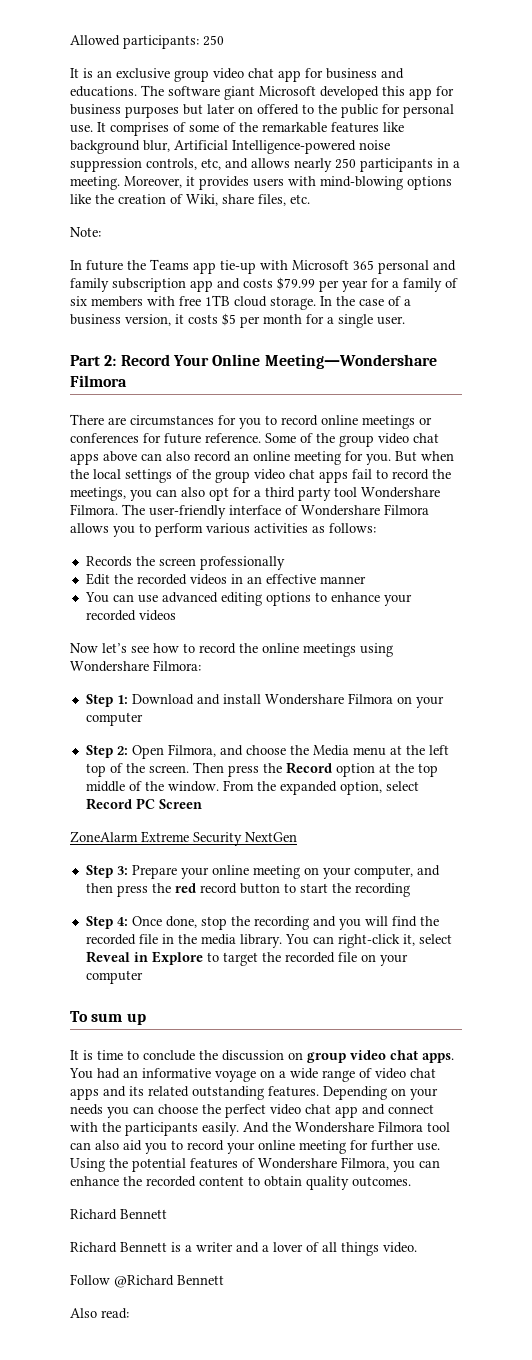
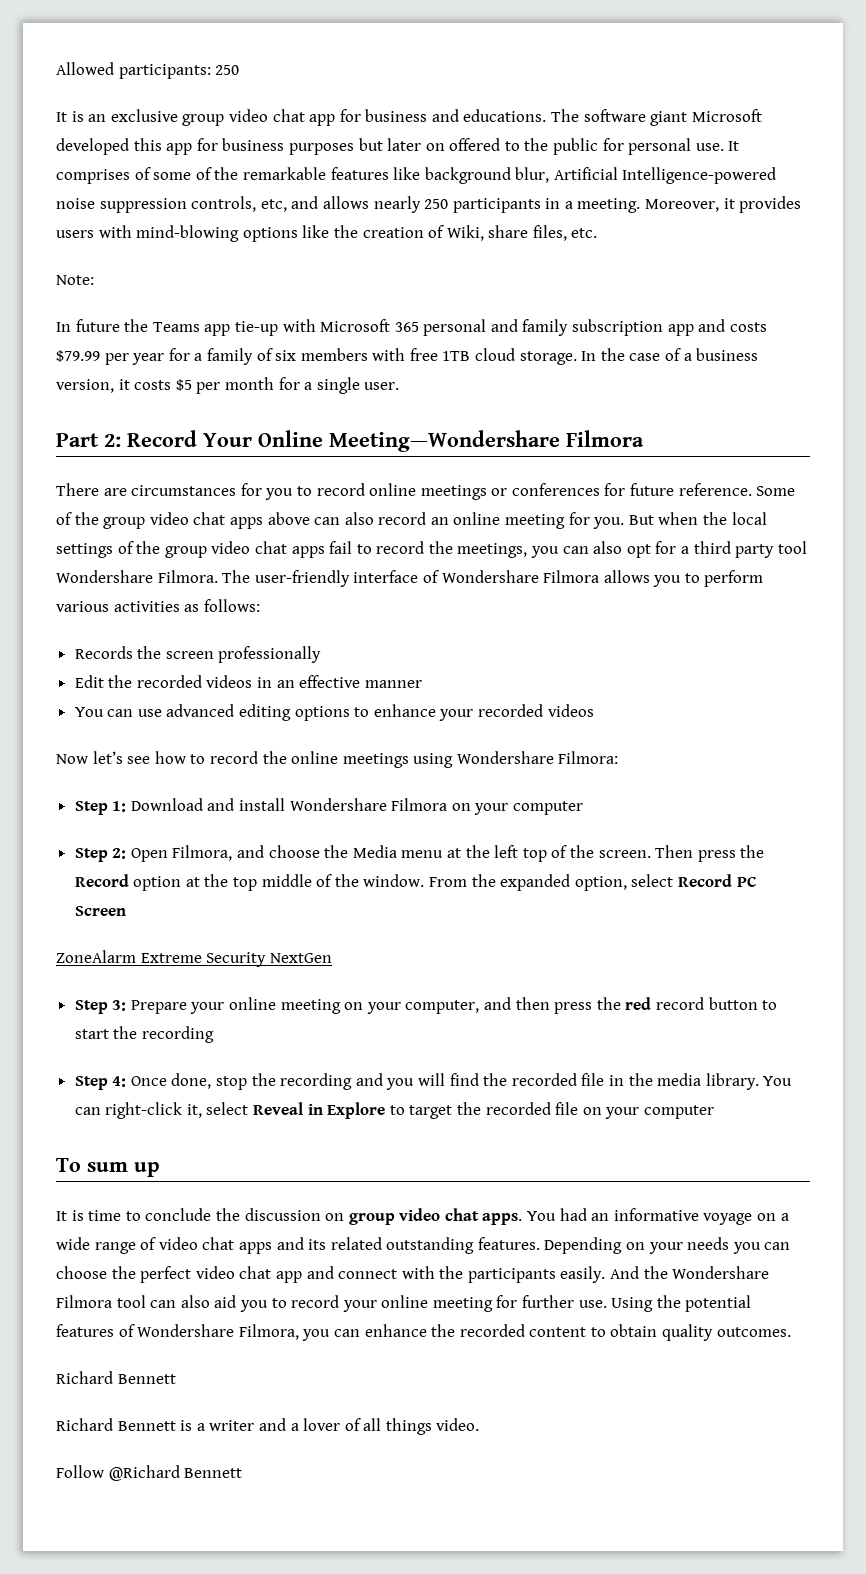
- Also read:

